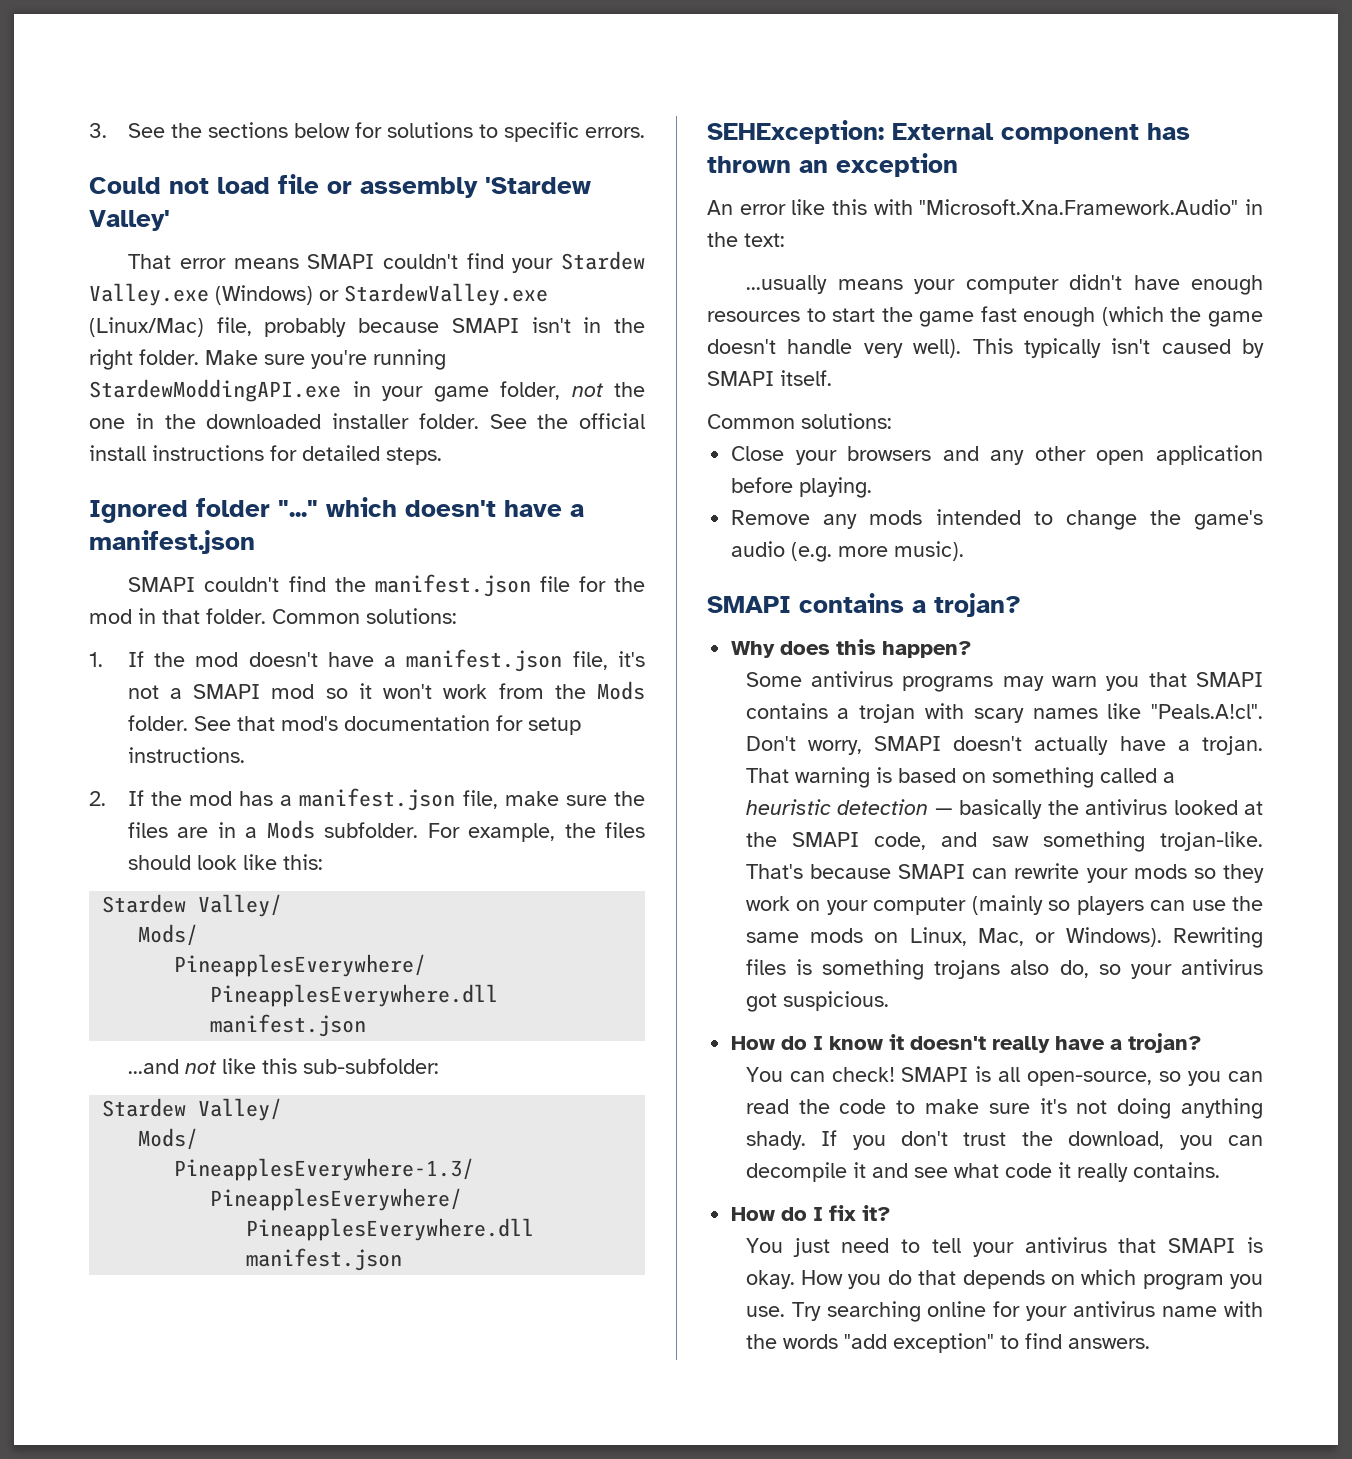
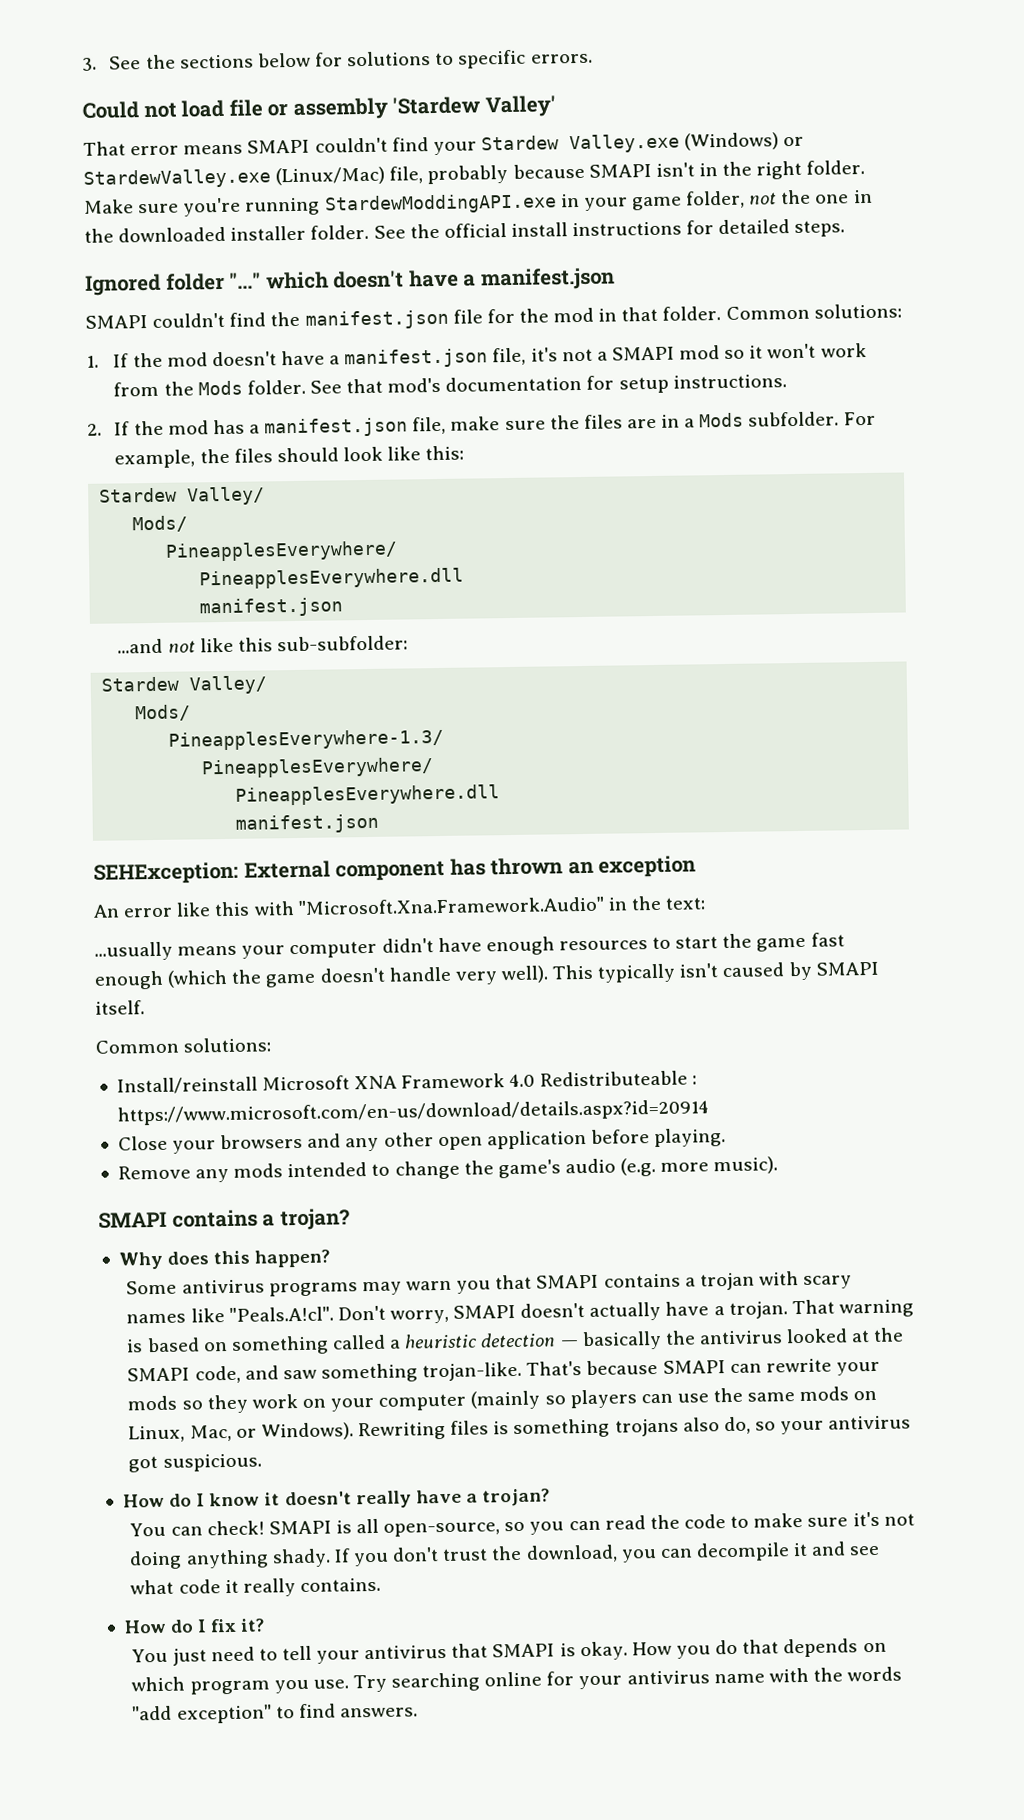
+ Install/reinstall Microsoft XNA Framework 4.0 Redistributeable : https://www.microsoft.com/en-us/download/details.aspx?id=20914

